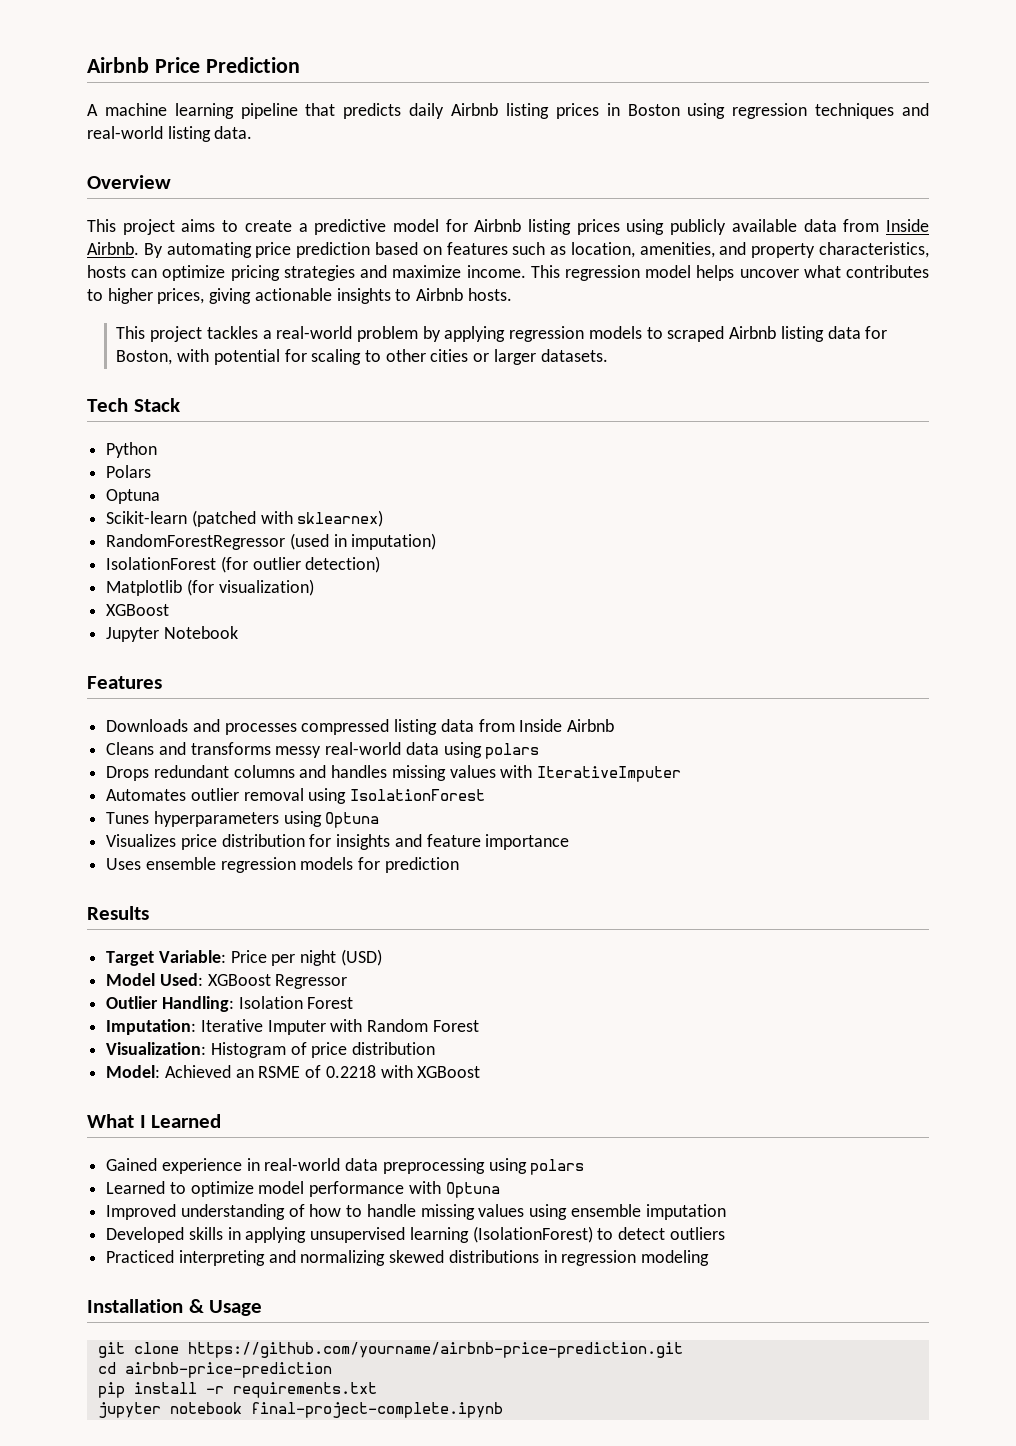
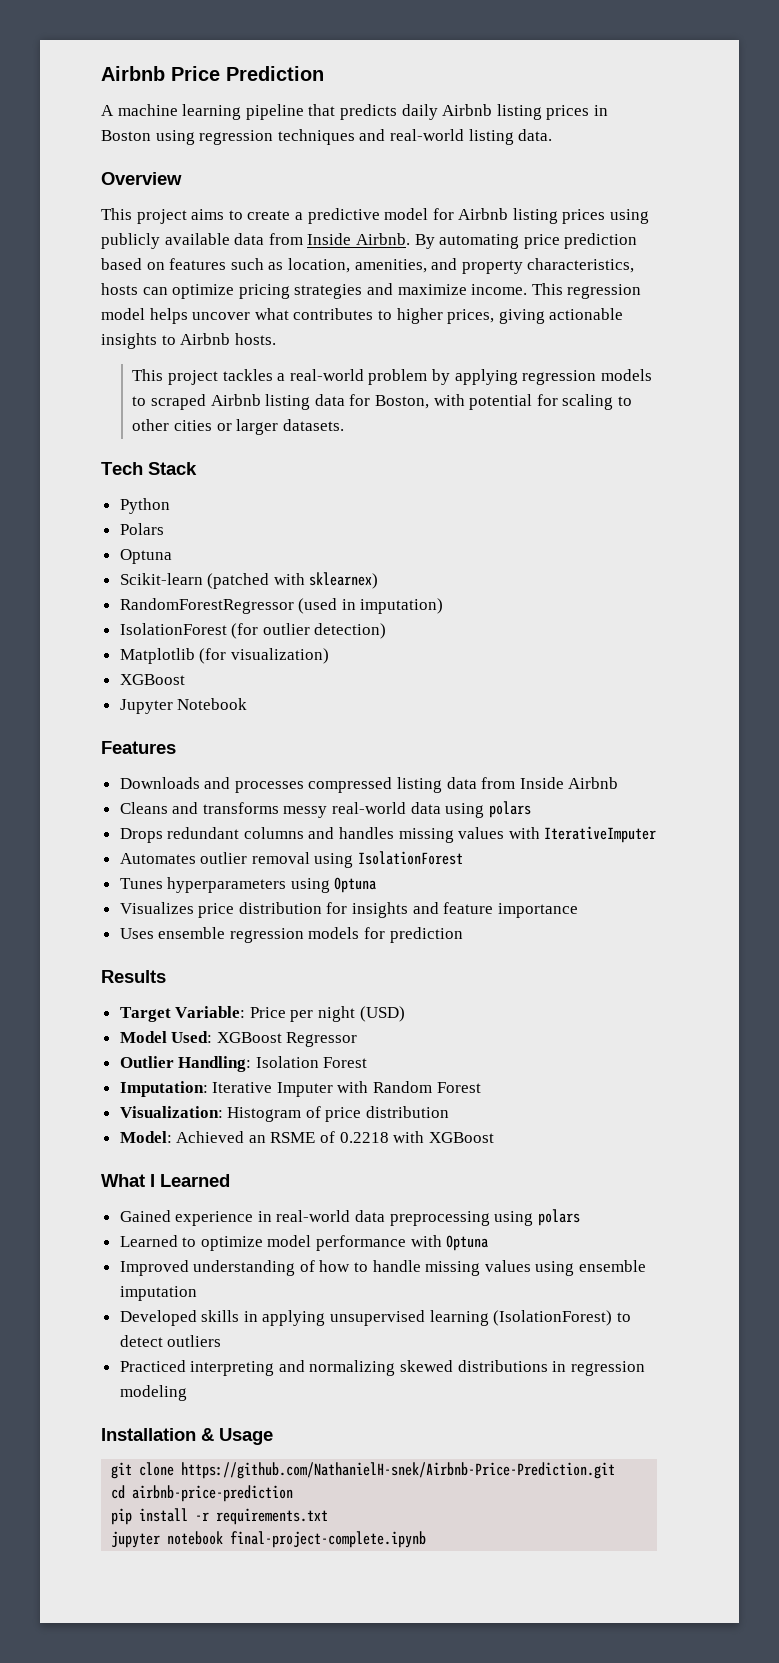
- git clone https://github.com/yourname/airbnb-price-prediction.git
+ git clone https://github.com/NathanielH-snek/Airbnb-Price-Prediction.git

